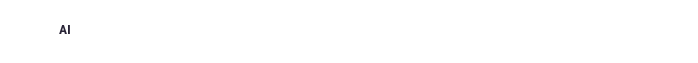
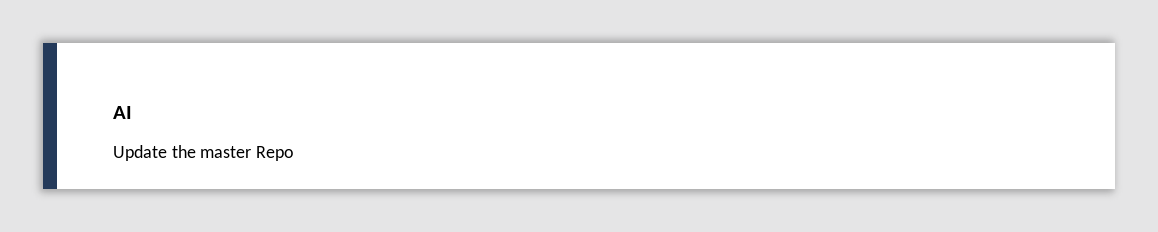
+ Update the master Repo

